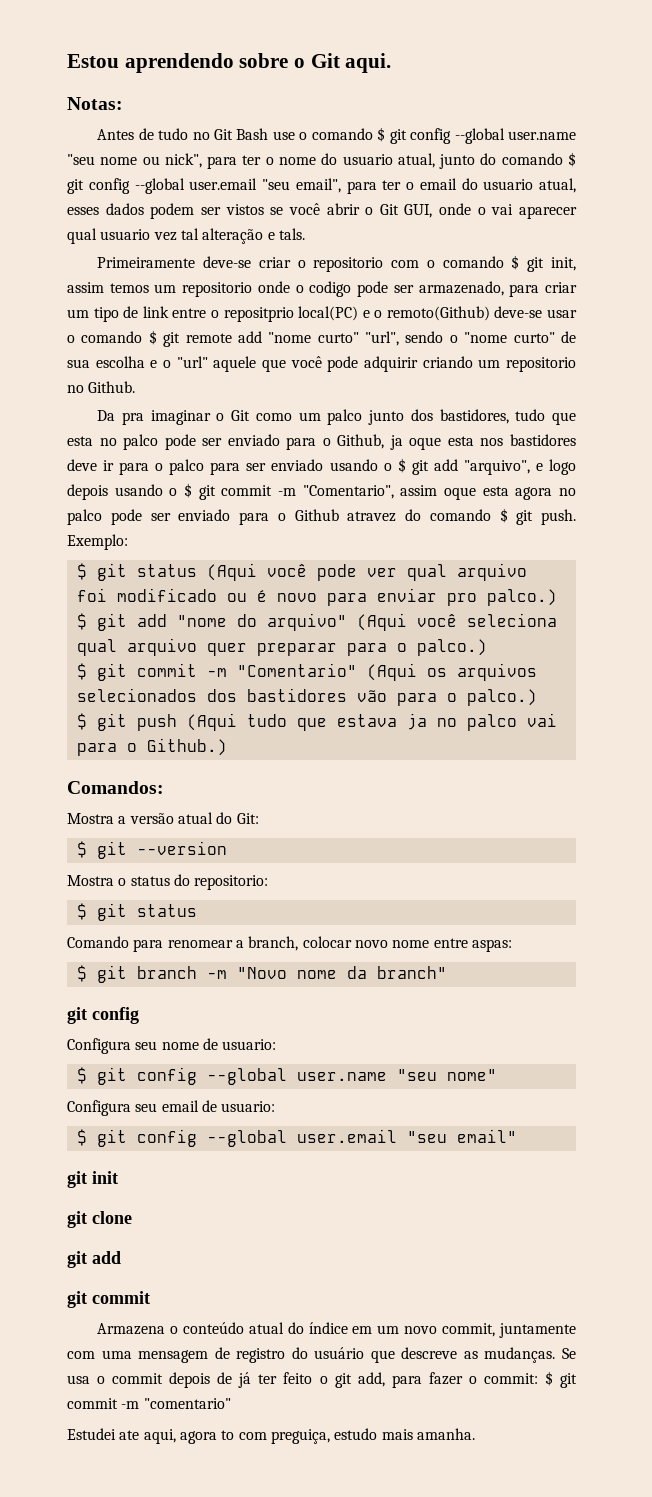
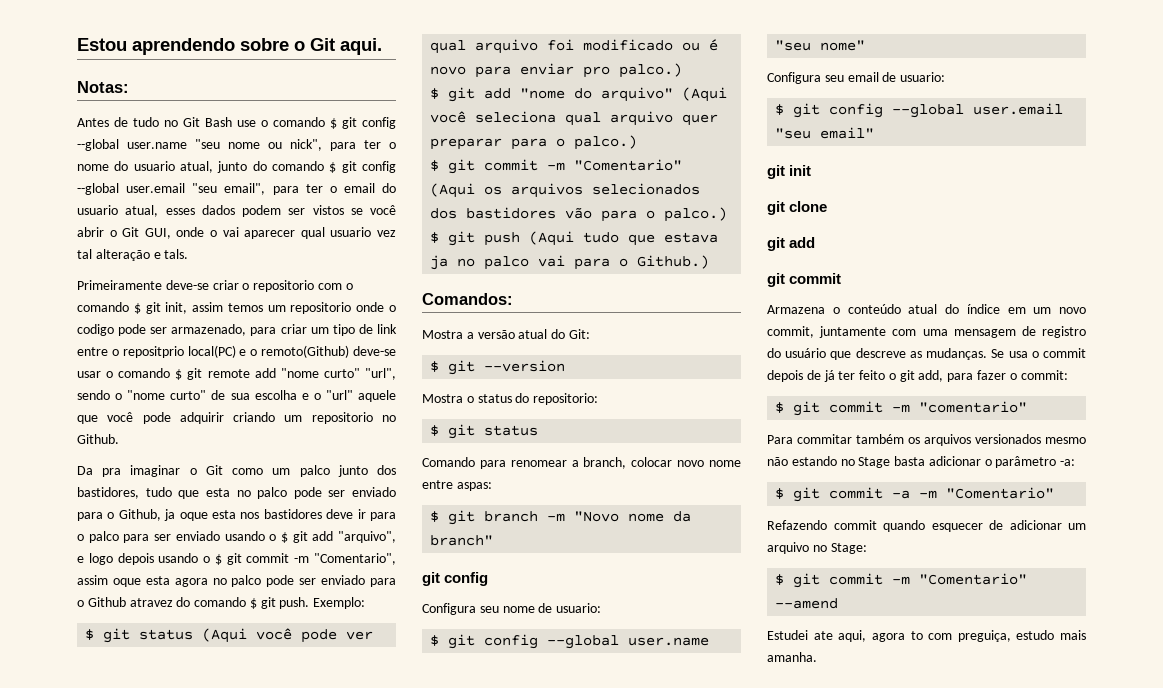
- Se usa o commit depois de já ter feito o git add, para fazer o commit: $ git commit -m "comentario"
+ Se usa o commit depois de já ter feito o git add, para fazer o commit:
+ $ git commit -m "comentario"
+ Para commitar também os arquivos versionados mesmo não estando no Stage basta adicionar o parâmetro -a:
+ $ git commit -a -m "Comentario"
+ Refazendo commit quando esquecer de adicionar um arquivo no Stage:
+ $ git commit -m "Comentario" --amend

